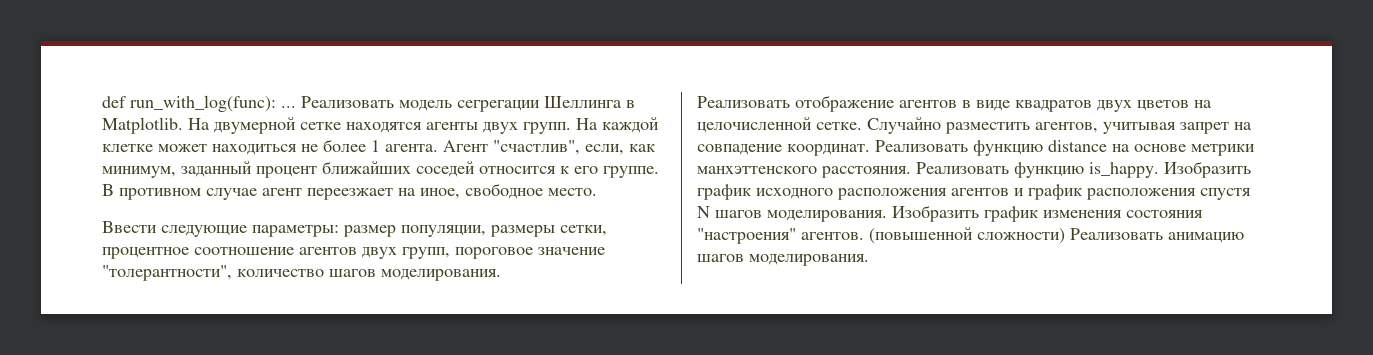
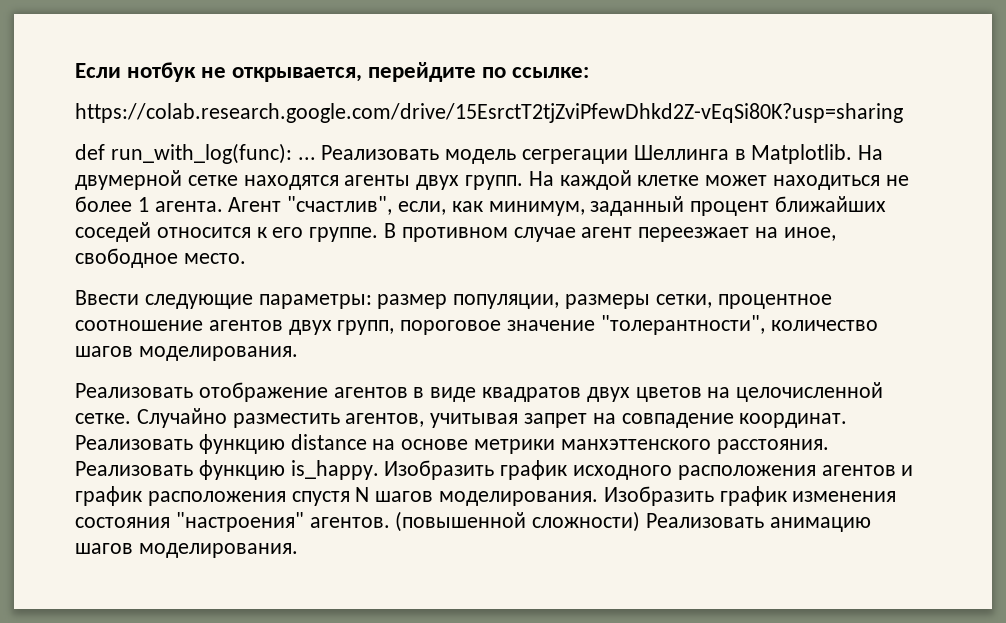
+ Если нотбук не открывается, перейдите по ссылке:
+ https://colab.research.google.com/drive/15EsrctT2tjZviPfewDhkd2Z-vEqSi80K?usp=sharing

